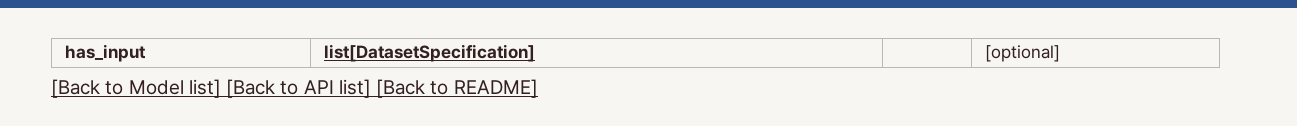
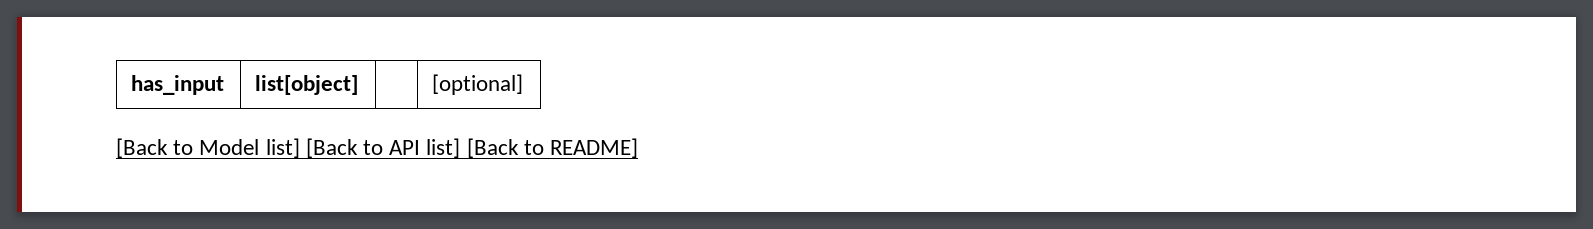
- has_input | list[DatasetSpecification] | | [optional]
+ has_input | list[object] | | [optional]

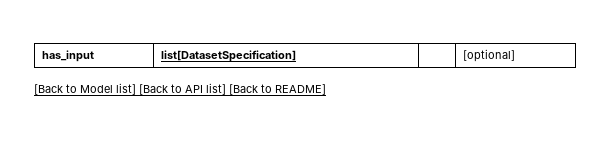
- has_input | list[object] | | [optional]
+ has_input | list[DatasetSpecification] | | [optional]

